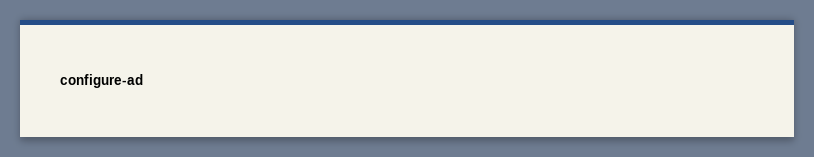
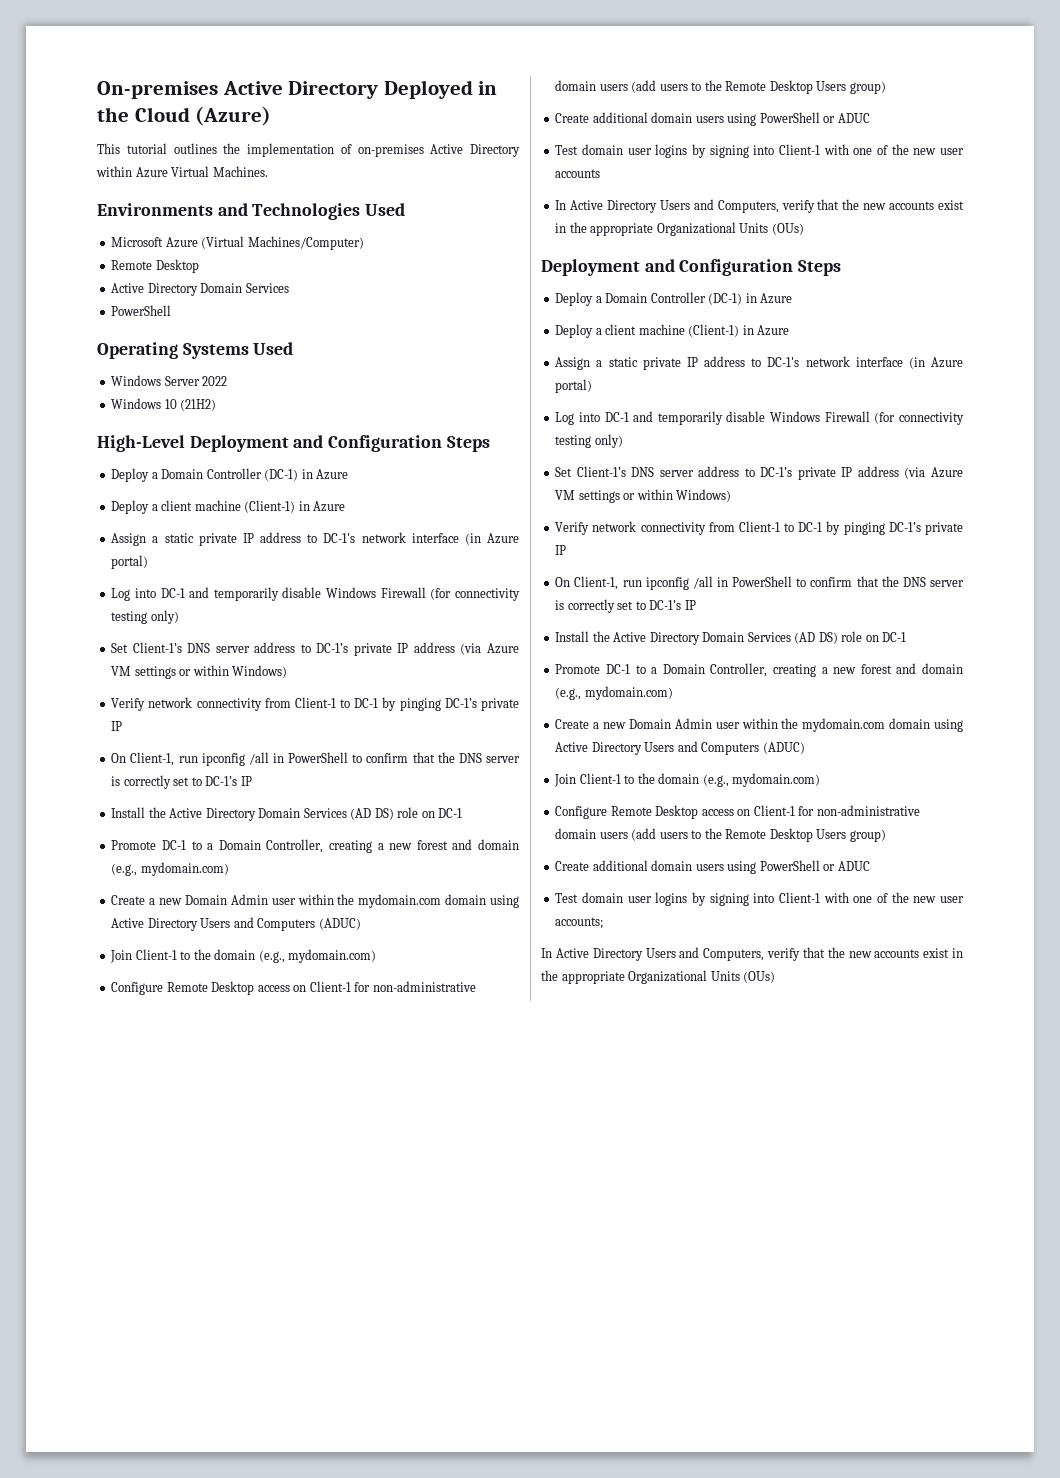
- configure-ad
+ On-premises Active Directory Deployed in the Cloud (Azure)
+ This tutorial outlines the implementation of on-premises Active Directory within Azure Virtual Machines.
+ Environments and Technologies Used
+ Microsoft Azure (Virtual Machines/Computer)
+ Remote Desktop
+ Active Directory Domain Services
+ PowerShell
+ Operating Systems Used
+ Windows Server 2022
+ Windows 10 (21H2)
+ High-Level Deployment and Configuration Steps
+ Deploy a Domain Controller (DC-1) in Azure
+ Deploy a client machine (Client-1) in Azure
+ Assign a static private IP address to DC-1's network interface (in Azure portal)
+ Log into DC-1 and temporarily disable Windows Firewall (for connectivity testing only)
+ Set Client-1’s DNS server address to DC-1’s private IP address (via Azure VM settings or within Windows)
+ Verify network connectivity from Client-1 to DC-1 by pinging DC-1’s private IP
+ On Client-1, run ipconfig /all in PowerShell to confirm that the DNS server is correctly set to DC-1’s IP
+ Install the Active Directory Domain Services (AD DS) role on DC-1
+ Promote DC-1 to a Domain Controller, creating a new forest and domain (e.g., mydomain.com)
+ Create a new Domain Admin user within the mydomain.com domain using Active Directory Users and Computers (ADUC)
+ Join Client-1 to the domain (e.g., mydomain.com)
+ Configure Remote Desktop access on Client-1 for non-administrative domain users (add users to the Remote Desktop Users group)
+ Create additional domain users using PowerShell or ADUC
+ Test domain user logins by signing into Client-1 with one of the new user accounts
+ In Active Directory Users and Computers, verify that the new accounts exist in the appropriate Organizational Units (OUs)
+ Deployment and Configuration Steps
+ Deploy a Domain Controller (DC-1) in Azure
+ Deploy a client machine (Client-1) in Azure
+ Assign a static private IP address to DC-1's network interface (in Azure portal)
+ Log into DC-1 and temporarily disable Windows Firewall (for connectivity testing only)
+ Set Client-1’s DNS server address to DC-1’s private IP address (via Azure VM settings or within Windows)
+ Verify network connectivity from Client-1 to DC-1 by pinging DC-1’s private IP
+ On Client-1, run ipconfig /all in PowerShell to confirm that the DNS server is correctly set to DC-1’s IP
+ Install the Active Directory Domain Services (AD DS) role on DC-1
+ Promote DC-1 to a Domain Controller, creating a new forest and domain (e.g., mydomain.com)
+ Create a new Domain Admin user within the mydomain.com domain using Active Directory Users and Computers (ADUC)
+ Join Client-1 to the domain (e.g., mydomain.com)
+ Configure Remote Desktop access on Client-1 for non-administrative domain users (add users to the Remote Desktop Users group)
+ Create additional domain users using PowerShell or ADUC
+ Test domain user logins by signing into Client-1 with one of the new user accounts;
+ In Active Directory Users and Computers, verify that the new accounts exist in the appropriate Organizational Units (OUs)

